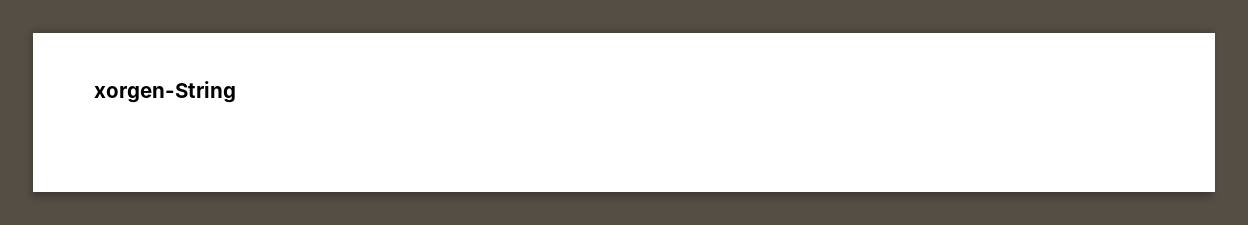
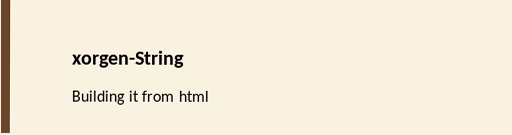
+ Building it from html

